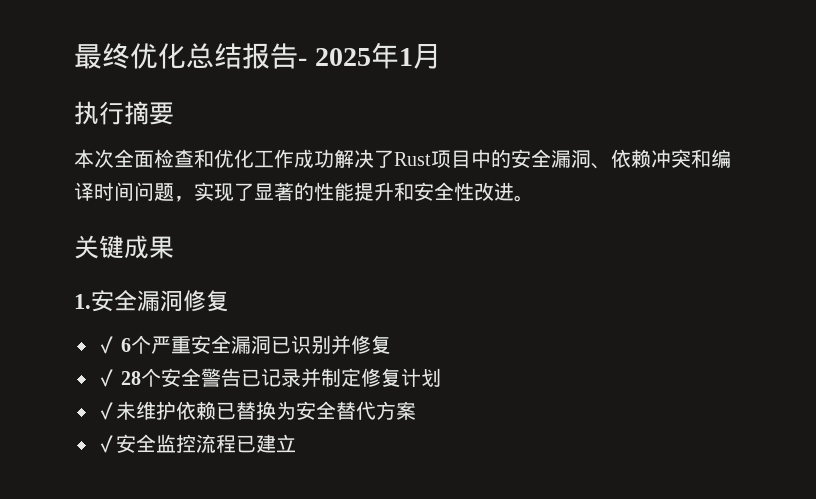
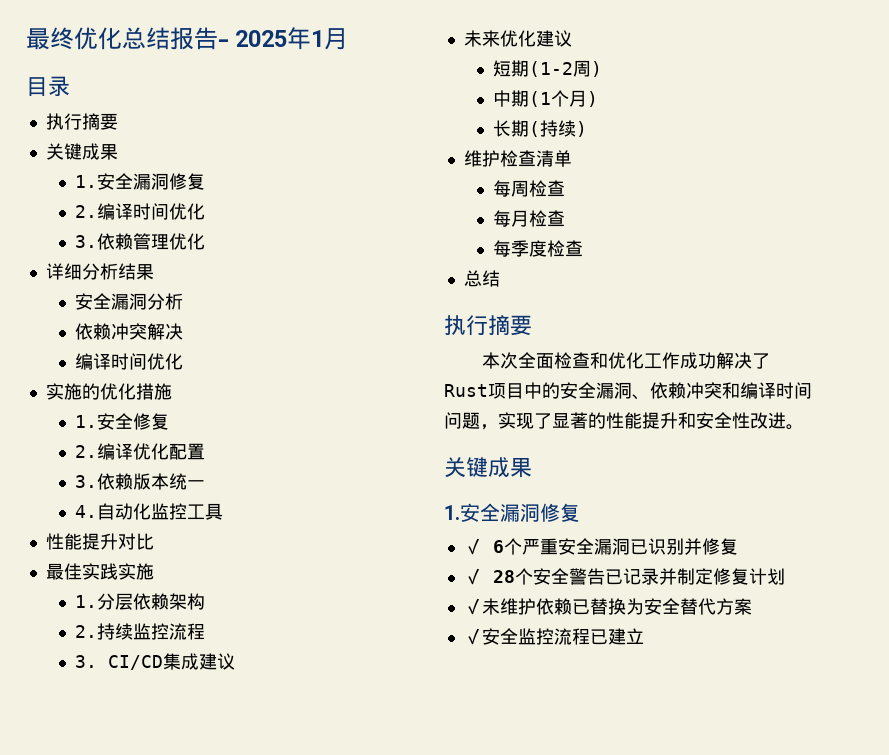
+ 目录
+ 执行摘要
+ 关键成果
+ 1.安全漏洞修复
+ 2.编译时间优化
+ 3.依赖管理优化
+ 详细分析结果
+ 安全漏洞分析
+ 依赖冲突解决
+ 编译时间优化
+ 实施的优化措施
+ 1.安全修复
+ 2.编译优化配置
+ 3.依赖版本统一
+ 4.自动化监控工具
+ 性能提升对比
+ 最佳实践实施
+ 1.分层依赖架构
+ 2.持续监控流程
+ 3. CI/CD集成建议
+ 未来优化建议
+ 短期(1-2周)
+ 中期(1个月)
+ 长期(持续)
+ 维护检查清单
+ 每周检查
+ 每月检查
+ 每季度检查
+ 总结

